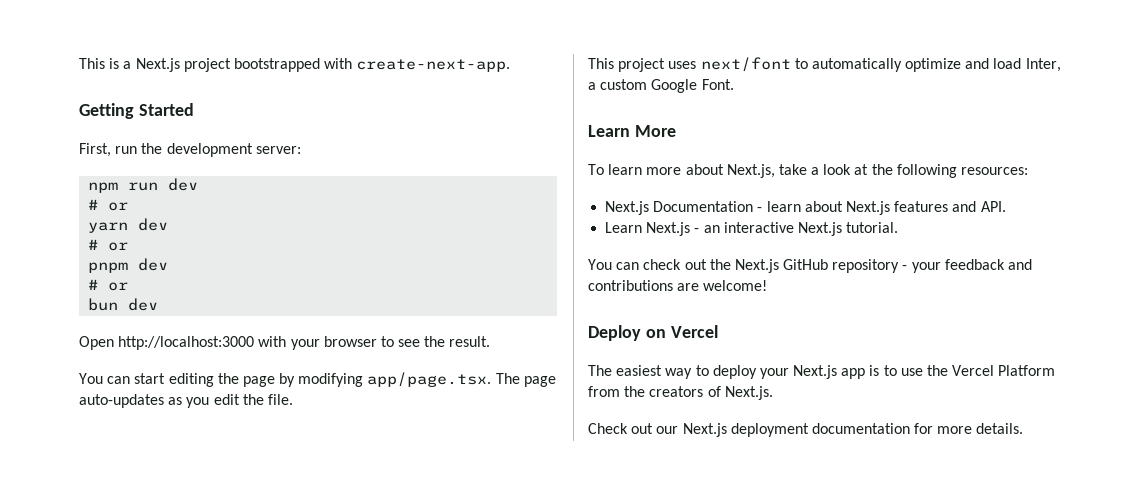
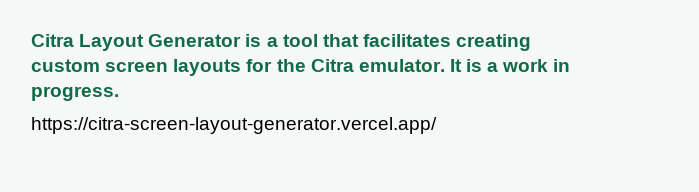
- This is a Next.js project bootstrapped with create-next-app.
- Getting Started
- First, run the development server:
- npm run dev
- # or
- yarn dev
- # or
- pnpm dev
- # or
- bun dev
- Open http://localhost:3000 with your browser to see the result.
- You can start editing the page by modifying app/page.tsx. The page auto-updates as you edit the file.
- This project uses next/font to automatically optimize and load Inter, a custom Google Font.
- Learn More
- To learn more about Next.js, take a look at the following resources:
- Next.js Documentation - learn about Next.js features and API.
- Learn Next.js - an interactive Next.js tutorial.
- You can check out the Next.js GitHub repository - your feedback and contributions are welcome!
- Deploy on Vercel
- The easiest way to deploy your Next.js app is to use the Vercel Platform from the creators of Next.js.
- Check out our Next.js deployment documentation for more details.
+ Citra Layout Generator is a tool that facilitates creating custom screen layouts for the Citra emulator. It is a work in progress.
+ https://citra-screen-layout-generator.vercel.app/

